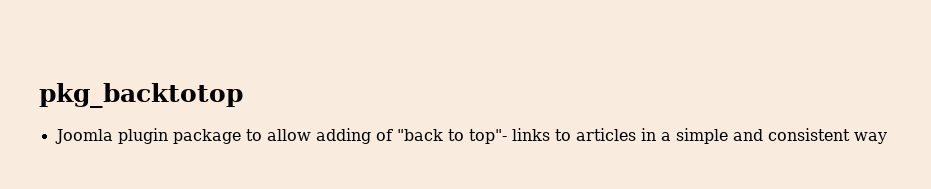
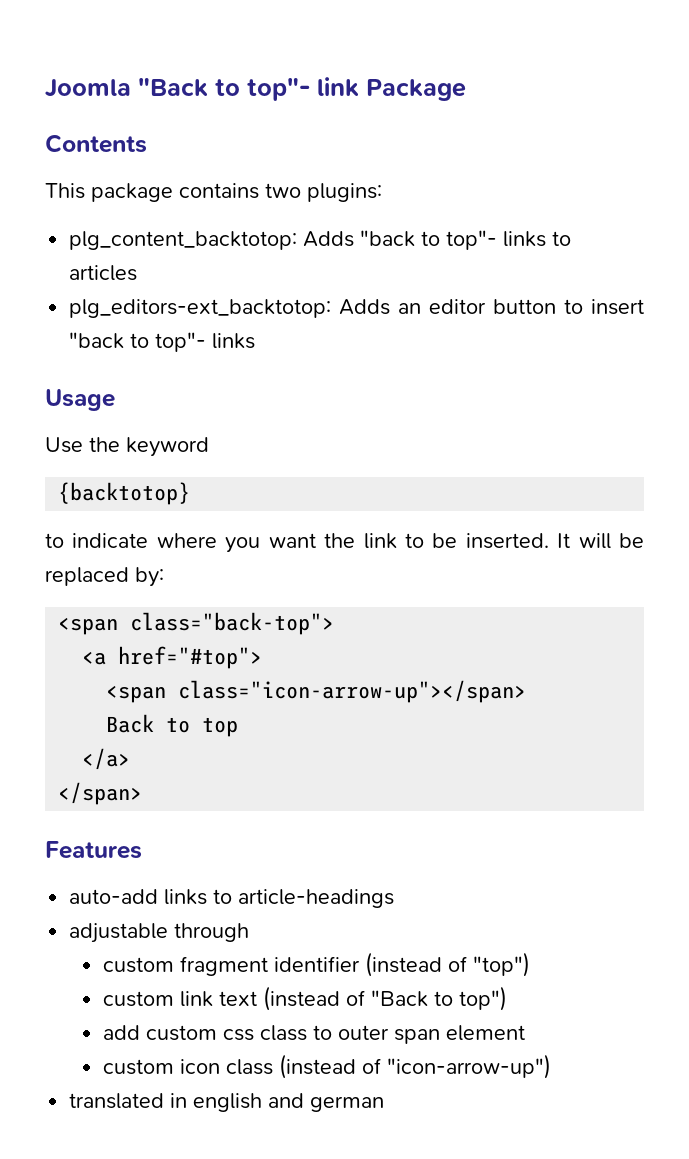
- pkg_backtotop
- Joomla plugin package to allow adding of "back to top"- links to articles in a simple and consistent way
+ Joomla "Back to top"- link Package
+ Contents
+ This package contains two plugins:
+ plg_content_backtotop: Adds "back to top"- links to articles
+ plg_editors-ext_backtotop: Adds an editor button to insert "back to top"- links
+ Usage
+ Use the keyword
+ {backtotop}
+ to indicate where you want the link to be inserted. It will be replaced by:
+ <span class="back-top">
+ <a href="#top">
+ <span class="icon-arrow-up"></span>
+ Back to top
+ </a>
+ </span>
+ Features
+ auto-add links to article-headings
+ adjustable through
+ custom fragment identifier (instead of "top")
+ custom link text (instead of "Back to top")
+ add custom css class to outer span element
+ custom icon class (instead of "icon-arrow-up")
+ translated in english and german

